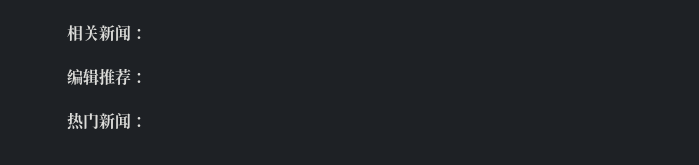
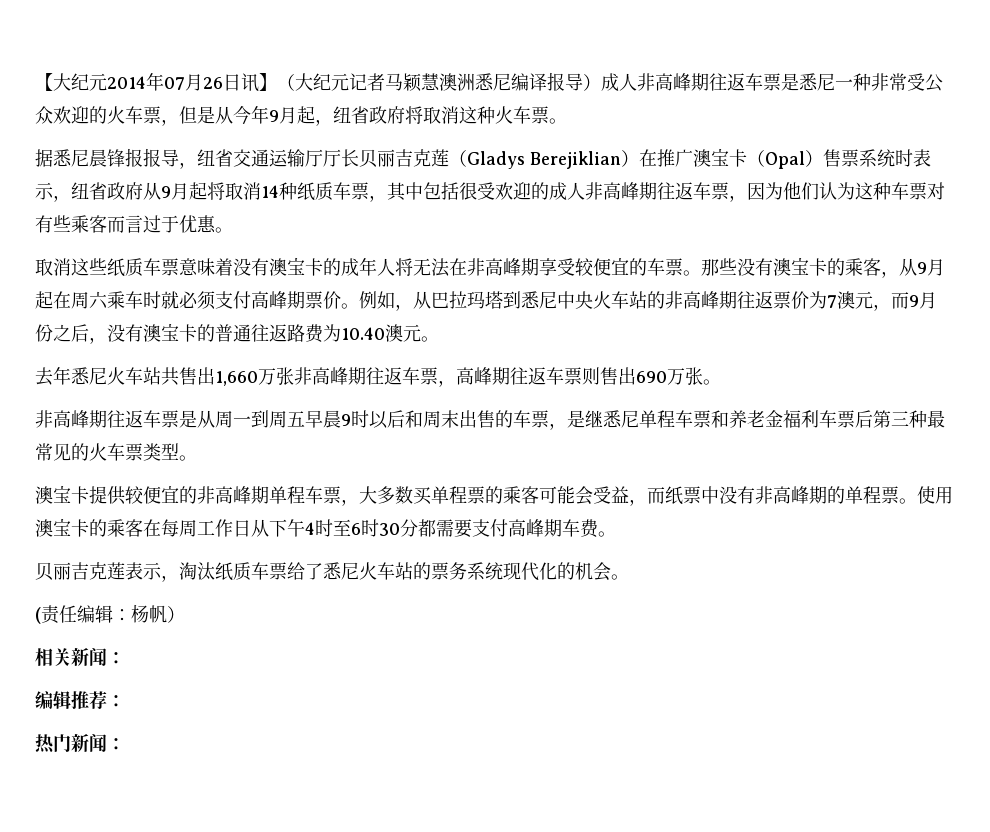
+ 【大纪元2014年07月26日讯】（大纪元记者马颖慧澳洲悉尼编译报导）成人非高峰期往返车票是悉尼一种非常受公众欢迎的火车票，但是从今年9月起，纽省政府将取消这种火车票。
+ 据悉尼晨锋报报导，纽省交通运输厅厅长贝丽吉克莲（Gladys Berejiklian）在推广澳宝卡（Opal）售票系统时表示，纽省政府从9月起将取消14种纸质车票，其中包括很受欢迎的成人非高峰期往返车票，因为他们认为这种车票对有些乘客而言过于优惠。
+ 取消这些纸质车票意味着没有澳宝卡的成年人将无法在非高峰期享受较便宜的车票。那些没有澳宝卡的乘客，从9月起在周六乘车时就必须支付高峰期票价。例如，从巴拉玛塔到悉尼中央火车站的非高峰期往返票价为7澳元，而9月份之后，没有澳宝卡的普通往返路费为10.40澳元。
+ 去年悉尼火车站共售出1,660万张非高峰期往返车票，高峰期往返车票则售出690万张。
+ 非高峰期往返车票是从周一到周五早晨9时以后和周末出售的车票，是继悉尼单程车票和养老金福利车票后第三种最常见的火车票类型。
+ 澳宝卡提供较便宜的非高峰期单程车票，大多数买单程票的乘客可能会受益，而纸票中没有非高峰期的单程票。使用澳宝卡的乘客在每周工作日从下午4时至6时30分都需要支付高峰期车费。
+ 贝丽吉克莲表示，淘汰纸质车票给了悉尼火车站的票务系统现代化的机会。
+ (责任编辑：杨帆）

